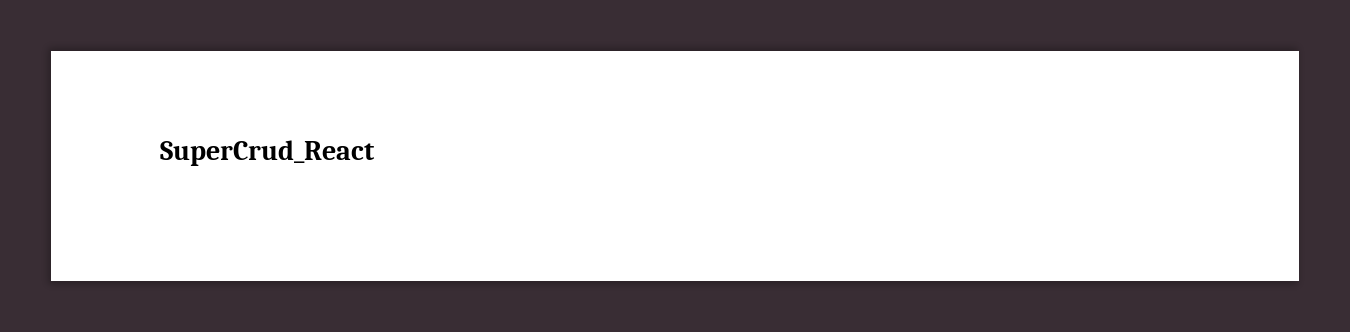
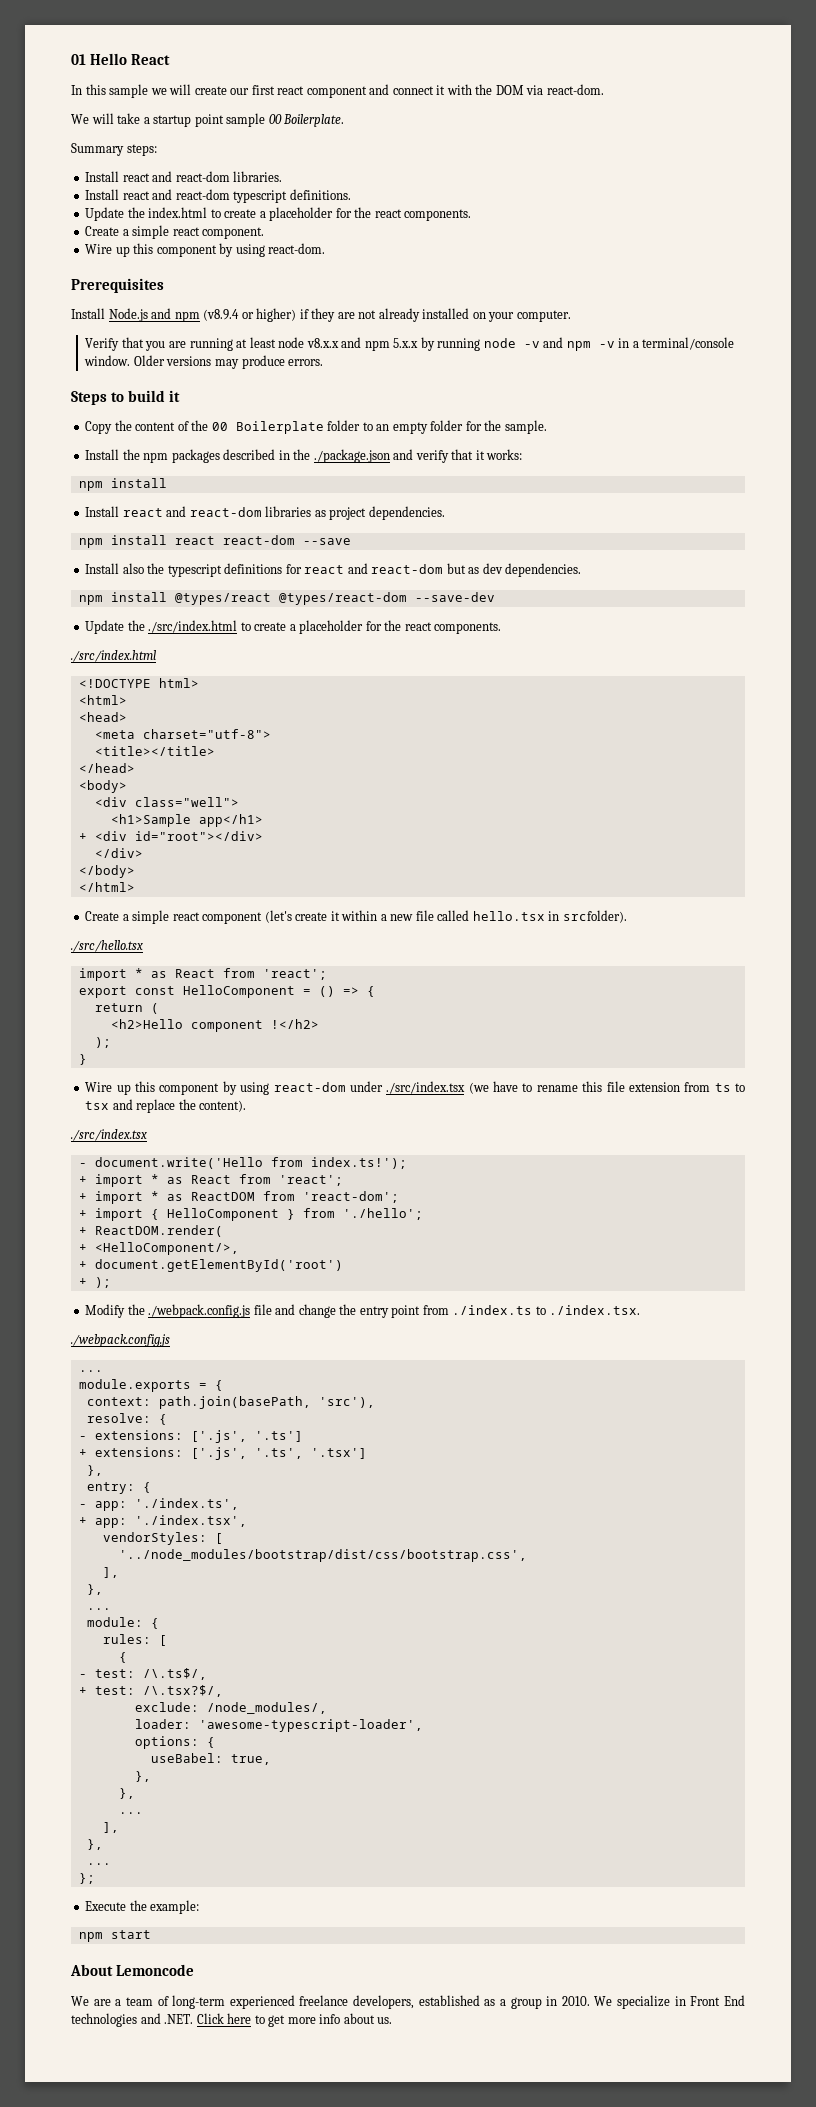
- SuperCrud_React
+ 01 Hello React
+ In this sample we will create our first react component and connect it with the DOM via react-dom.
+ We will take a startup point sample 00 Boilerplate.
+ Summary steps:
+ Install react and react-dom libraries.
+ Install react and react-dom typescript definitions.
+ Update the index.html to create a placeholder for the react components.
+ Create a simple react component.
+ Wire up this component by using react-dom.
+ Prerequisites
+ Install Node.js and npm (v8.9.4 or higher) if they are not already installed on your computer.
+ Verify that you are running at least node v8.x.x and npm 5.x.x by running node -v and npm -v in a terminal/console window. Older versions may produce errors.
+ Steps to build it
+ Copy the content of the 00 Boilerplate folder to an empty folder for the sample.
+ Install the npm packages described in the ./package.json and verify that it works:
+ npm install
+ Install react and react-dom libraries as project dependencies.
+ npm install react react-dom --save
+ Install also the typescript definitions for react and react-dom but as dev dependencies.
+ npm install @types/react @types/react-dom --save-dev
+ Update the ./src/index.html to create a placeholder for the react components.
+ ./src/index.html
+ <!DOCTYPE html>
+ <html>
+ <head>
+ <meta charset="utf-8">
+ <title></title>
+ </head>
+ <body>
+ <div class="well">
+ <h1>Sample app</h1>
+ + <div id="root"></div>
+ </div>
+ </body>
+ </html>
+ Create a simple react component (let's create it within a new file called hello.tsx in srcfolder).
+ ./src/hello.tsx
+ import * as React from 'react';
+ export const HelloComponent = () => {
+ return (
+ <h2>Hello component !</h2>
+ );
+ }
+ Wire up this component by using react-dom under ./src/index.tsx (we have to rename this file extension from ts to tsx and replace the content).
+ ./src/index.tsx
+ - document.write('Hello from index.ts!');
+ + import * as React from 'react';
+ + import * as ReactDOM from 'react-dom';
+ + import { HelloComponent } from './hello';
+ + ReactDOM.render(
+ + <HelloComponent/>,
+ + document.getElementById('root')
+ + );
+ Modify the ./webpack.config.js file and change the entry point from ./index.ts to ./index.tsx.
+ ./webpack.config.js
+ ...
+ module.exports = {
+ context: path.join(basePath, 'src'),
+ resolve: {
+ - extensions: ['.js', '.ts']
+ + extensions: ['.js', '.ts', '.tsx']
+ },
+ entry: {
+ - app: './index.ts',
+ + app: './index.tsx',
+ vendorStyles: [
+ '../node_modules/bootstrap/dist/css/bootstrap.css',
+ ],
+ },
+ ...
+ module: {
+ rules: [
+ {
+ - test: /\.ts$/,
+ + test: /\.tsx?$/,
+ exclude: /node_modules/,
+ loader: 'awesome-typescript-loader',
+ options: {
+ useBabel: true,
+ },
+ },
+ ...
+ ],
+ },
+ ...
+ };
+ Execute the example:
+ npm start
+ About Lemoncode
+ We are a team of long-term experienced freelance developers, established as a group in 2010. We specialize in Front End technologies and .NET. Click here to get more info about us.

